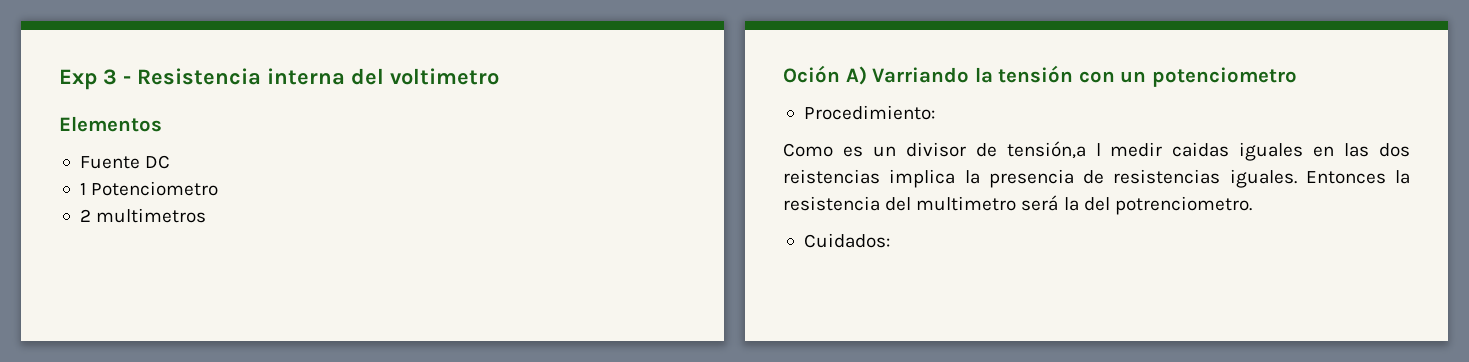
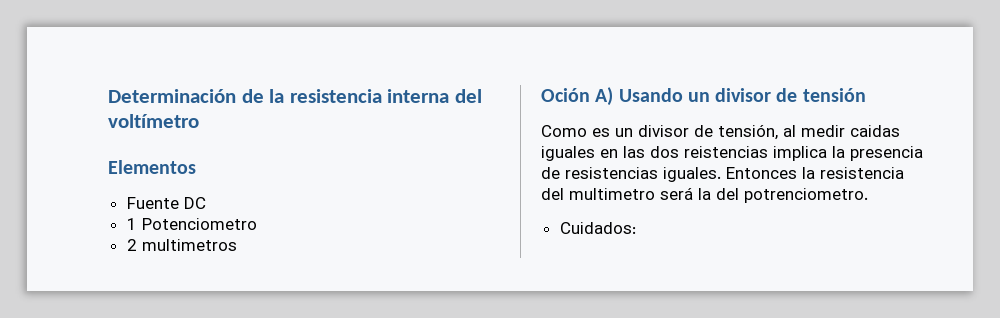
- Exp 3 - Resistencia interna del voltimetro
+ Determinación de la resistencia interna del voltímetro
- Oción A) Varriando la tensión con un potenciometro
- Procedimiento:
+ Oción A) Usando un divisor de tensión
- Como es un divisor de tensión,a l medir caidas iguales en las dos reistencias implica la presencia de resistencias iguales.
+ Como es un divisor de tensión, al medir caidas iguales en las dos reistencias implica la presencia de resistencias iguales.

